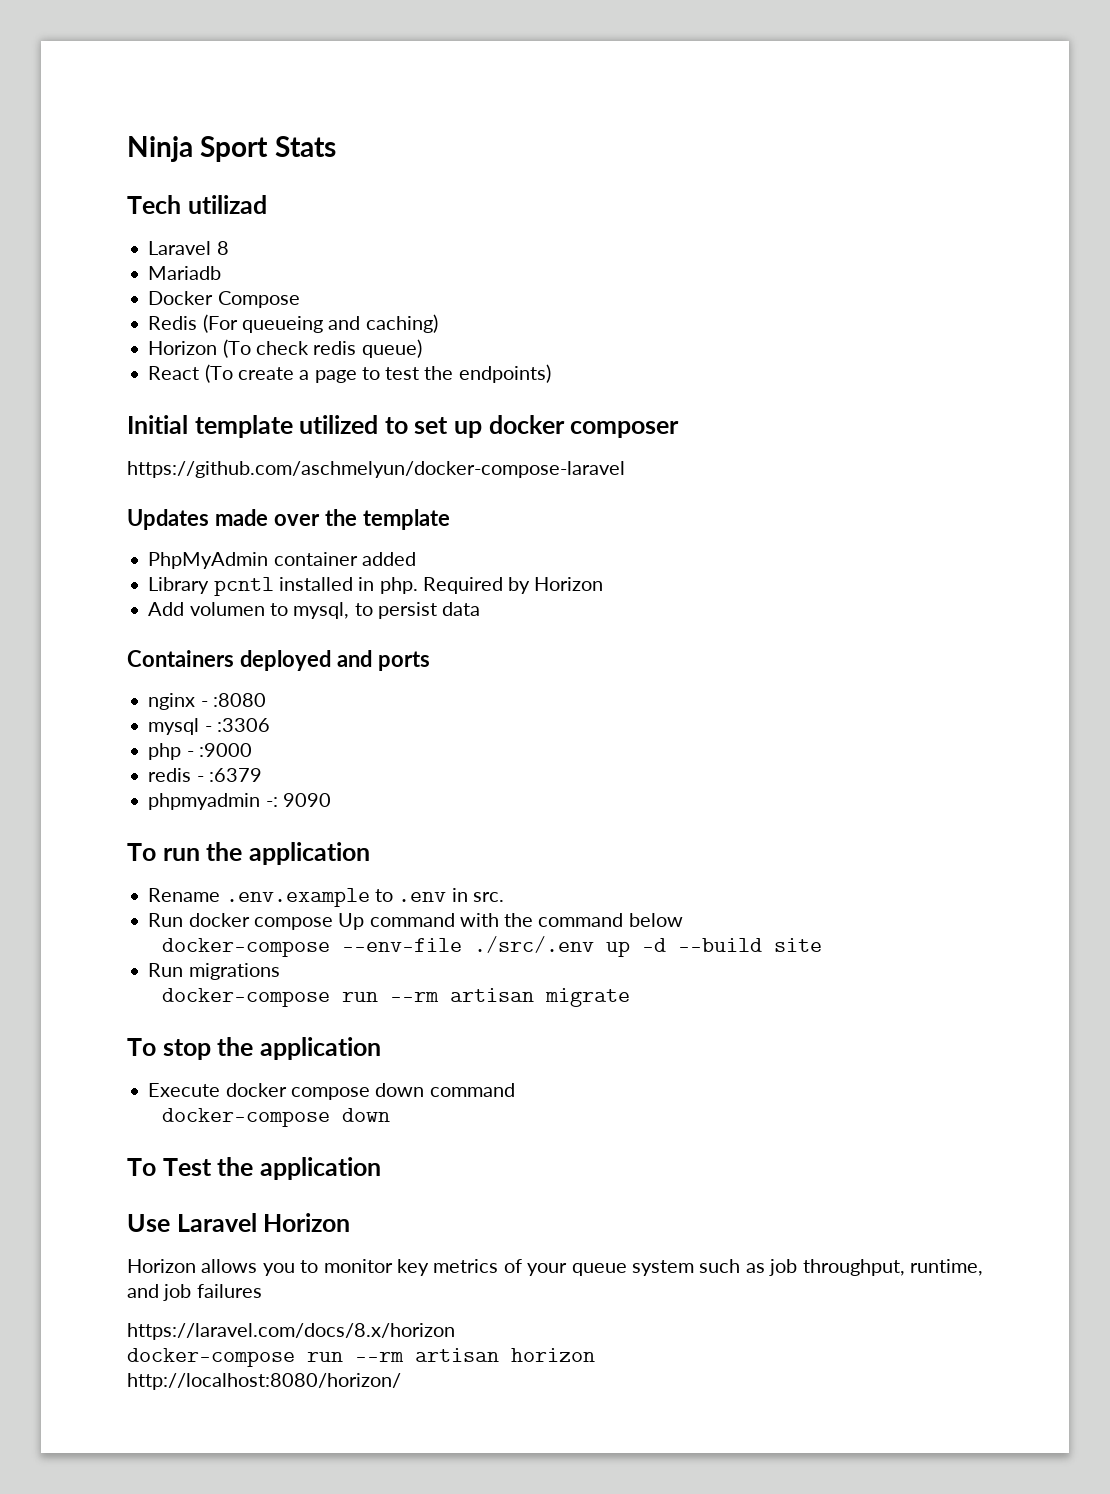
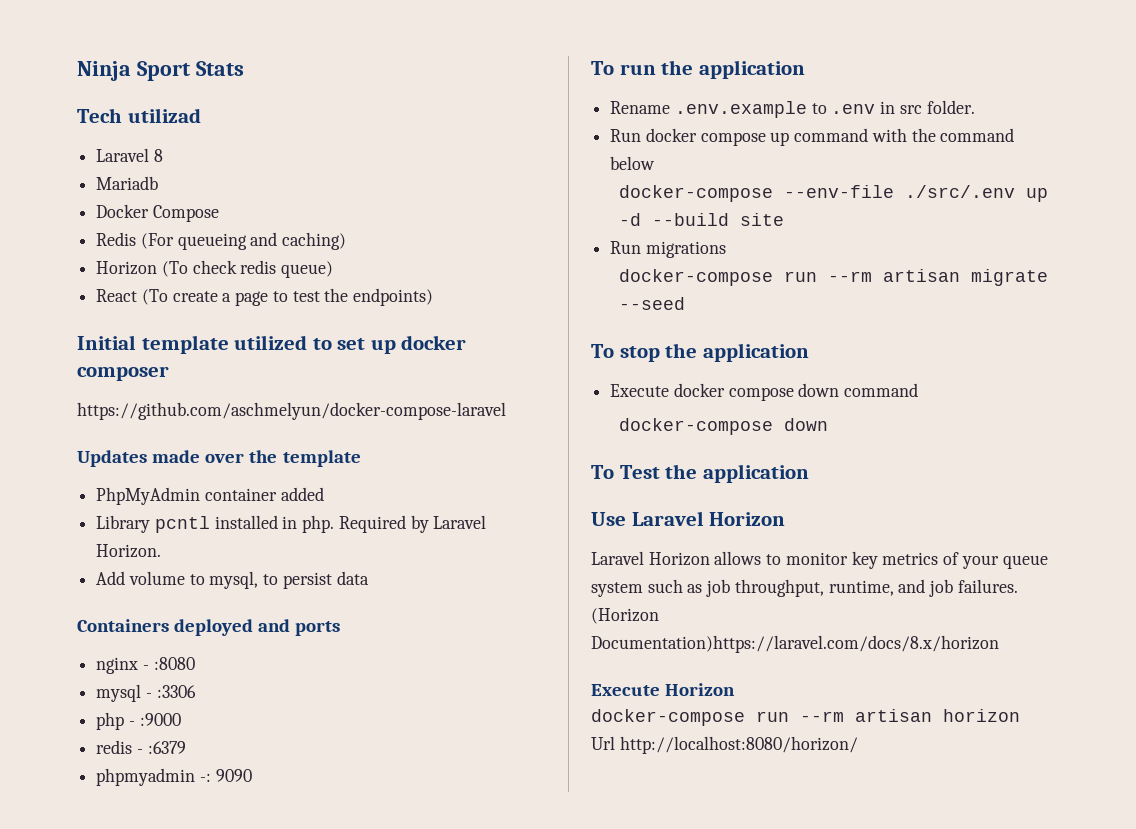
- Required by Horizon
+ Required by Laravel Horizon.
- Add volumen to mysql, to persist data
+ Add volume to mysql, to persist data
- Rename .env.example to .env in src.
+ Rename .env.example to .env in src folder.
- Run docker compose Up command with the command below
+ Run docker compose up command with the command below
- docker-compose run --rm artisan migrate
+ docker-compose run --rm artisan migrate --seed
- Horizon allows you to monitor key metrics of your queue system such as job throughput, runtime, and job failures
- https://laravel.com/docs/8.x/horizon
+ Laravel Horizon allows to monitor key metrics of your queue system such as job throughput, runtime, and job failures. (Horizon Documentation)https://laravel.com/docs/8.x/horizon
+ Execute Horizon
- http://localhost:8080/horizon/
+ Url http://localhost:8080/horizon/

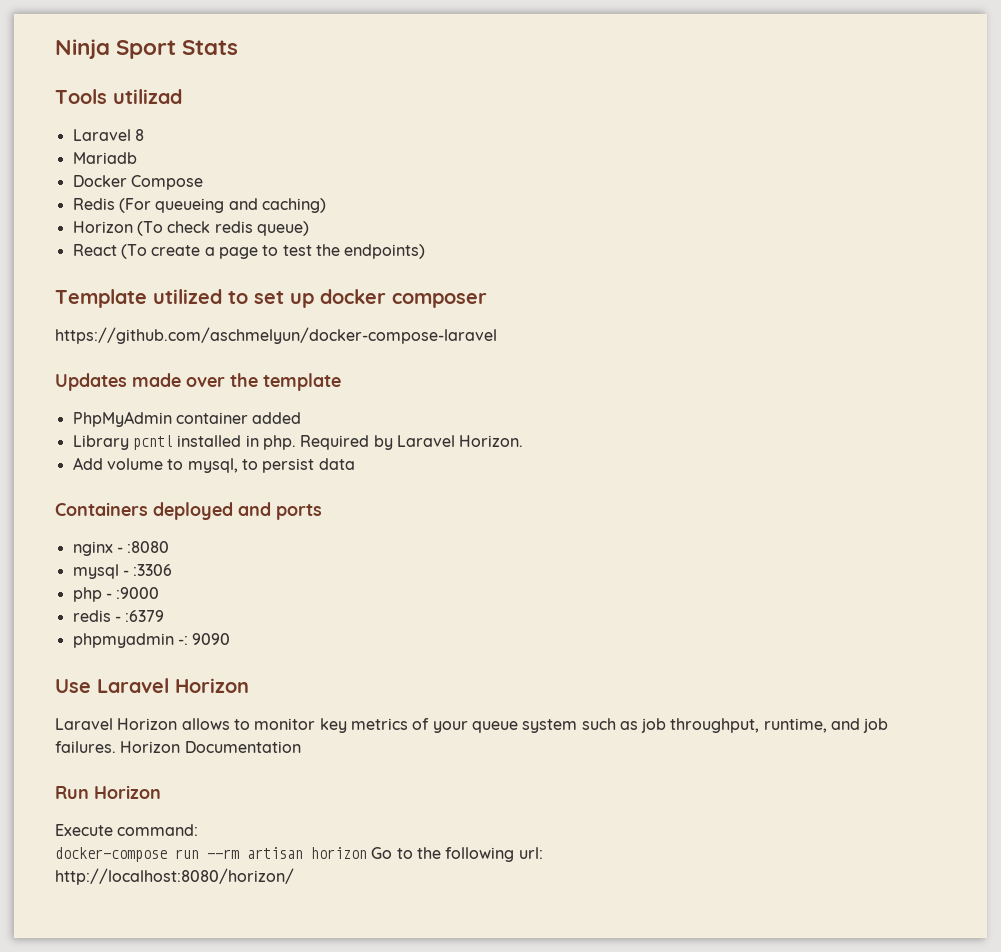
- Tech utilizad
+ Tools utilizad
- Initial template utilized to set up docker composer
+ Template utilized to set up docker composer
- To run the application
- Rename .env.example to .env in src folder.
- Run docker compose up command with the command below
- docker-compose --env-file ./src/.env up -d --build site
- Run migrations
- docker-compose run --rm artisan migrate --seed
- To stop the application
- Execute docker compose down command
- docker-compose down
- To Test the application
- (Horizon Documentation)https://laravel.com/docs/8.x/horizon
- Execute Horizon
+ Horizon Documentation
+ Run Horizon
+ Execute command:
- docker-compose run --rm artisan horizon
- Url http://localhost:8080/horizon/
+ docker-compose run --rm artisan horizon Go to the following url:
+ http://localhost:8080/horizon/

